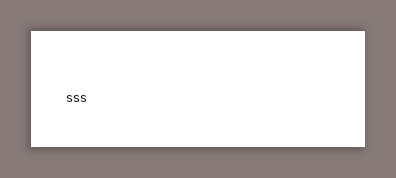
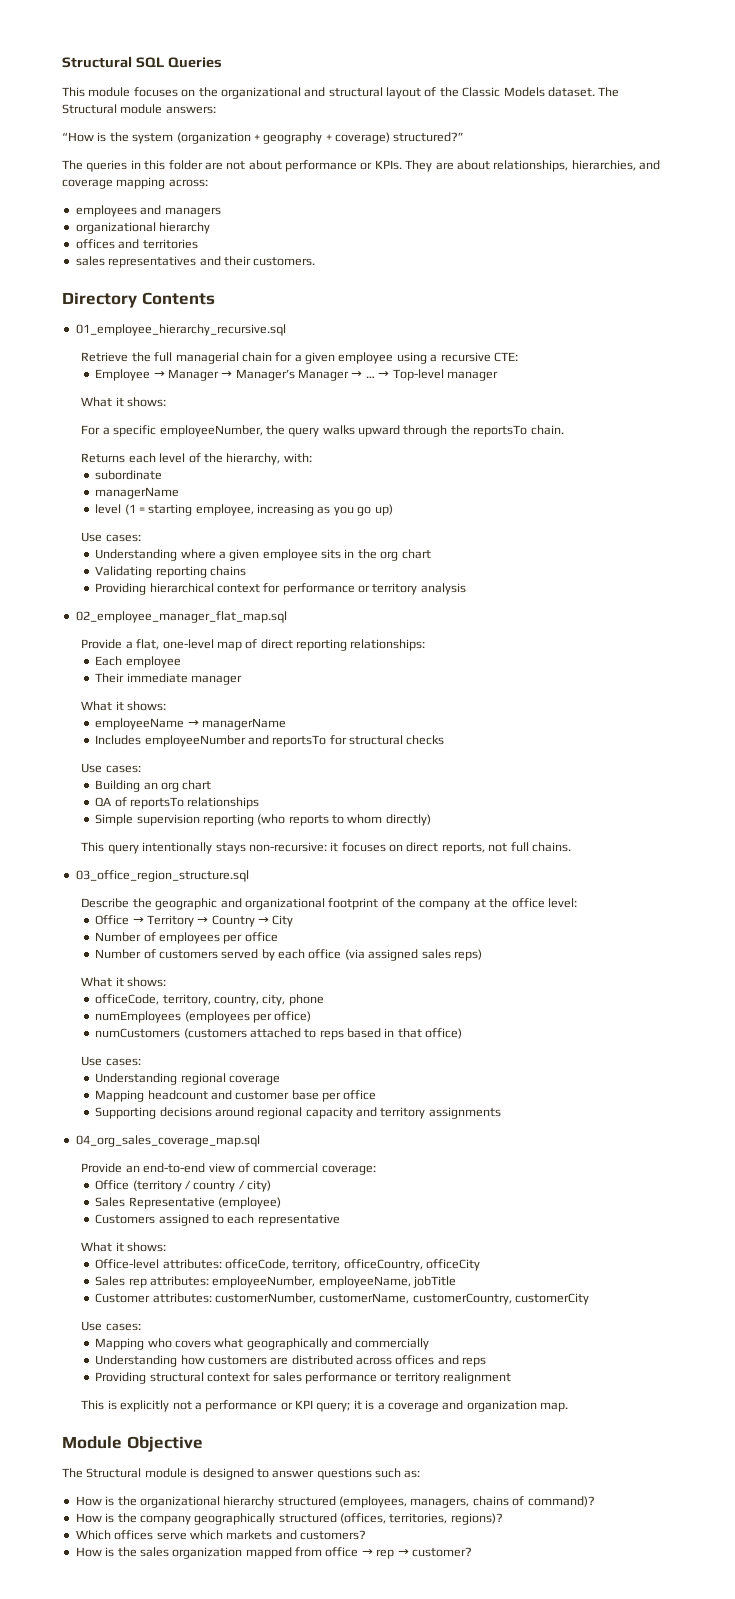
- sss
+ Structural SQL Queries
+ This module focuses on the organizational and structural layout of the Classic Models dataset. The Structural module answers:
+ “How is the system (organization + geography + coverage) structured?”
+ The queries in this folder are not about performance or KPIs. They are about relationships, hierarchies, and coverage mapping across:
+ employees and managers
+ organizational hierarchy
+ offices and territories
+ sales representatives and their customers.
+ Directory Contents
+ 01_employee_hierarchy_recursive.sql
+ Retrieve the full managerial chain for a given employee using a recursive CTE:
+ Employee → Manager → Manager’s Manager → … → Top-level manager
+ What it shows:
+ For a specific employeeNumber, the query walks upward through the reportsTo chain.
+ Returns each level of the hierarchy, with:
+ subordinate
+ managerName
+ level (1 = starting employee, increasing as you go up)
+ Use cases:
+ Understanding where a given employee sits in the org chart
+ Validating reporting chains
+ Providing hierarchical context for performance or territory analysis
+ 02_employee_manager_flat_map.sql
+ Provide a flat, one-level map of direct reporting relationships:
+ Each employee
+ Their immediate manager
+ What it shows:
+ employeeName → managerName
+ Includes employeeNumber and reportsTo for structural checks
+ Use cases:
+ Building an org chart
+ QA of reportsTo relationships
+ Simple supervision reporting (who reports to whom directly)
+ This query intentionally stays non-recursive: it focuses on direct reports, not full chains.
+ 03_office_region_structure.sql
+ Describe the geographic and organizational footprint of the company at the office level:
+ Office → Territory → Country → City
+ Number of employees per office
+ Number of customers served by each office (via assigned sales reps)
+ What it shows:
+ officeCode, territory, country, city, phone
+ numEmployees (employees per office)
+ numCustomers (customers attached to reps based in that office)
+ Use cases:
+ Understanding regional coverage
+ Mapping headcount and customer base per office
+ Supporting decisions around regional capacity and territory assignments
+ 04_org_sales_coverage_map.sql
+ Provide an end-to-end view of commercial coverage:
+ Office (territory / country / city)
+ Sales Representative (employee)
+ Customers assigned to each representative
+ What it shows:
+ Office-level attributes: officeCode, territory, officeCountry, officeCity
+ Sales rep attributes: employeeNumber, employeeName, jobTitle
+ Customer attributes: customerNumber, customerName, customerCountry, customerCity
+ Use cases:
+ Mapping who covers what geographically and commercially
+ Understanding how customers are distributed across offices and reps
+ Providing structural context for sales performance or territory realignment
+ This is explicitly not a performance or KPI query; it is a coverage and organization map.
+ Module Objective
+ The Structural module is designed to answer questions such as:
+ How is the organizational hierarchy structured (employees, managers, chains of command)?
+ How is the company geographically structured (offices, territories, regions)?
+ Which offices serve which markets and customers?
+ How is the sales organization mapped from office → rep → customer?

